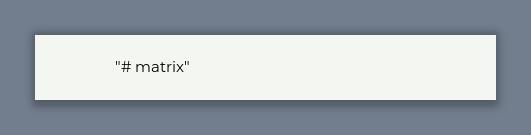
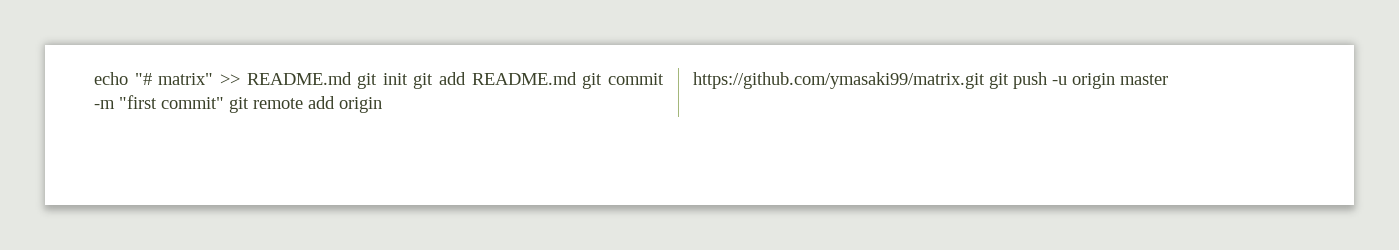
- "# matrix"
+ echo "# matrix" >> README.md git init git add README.md git commit -m "first commit" git remote add origin https://github.com/ymasaki99/matrix.git git push -u origin master

